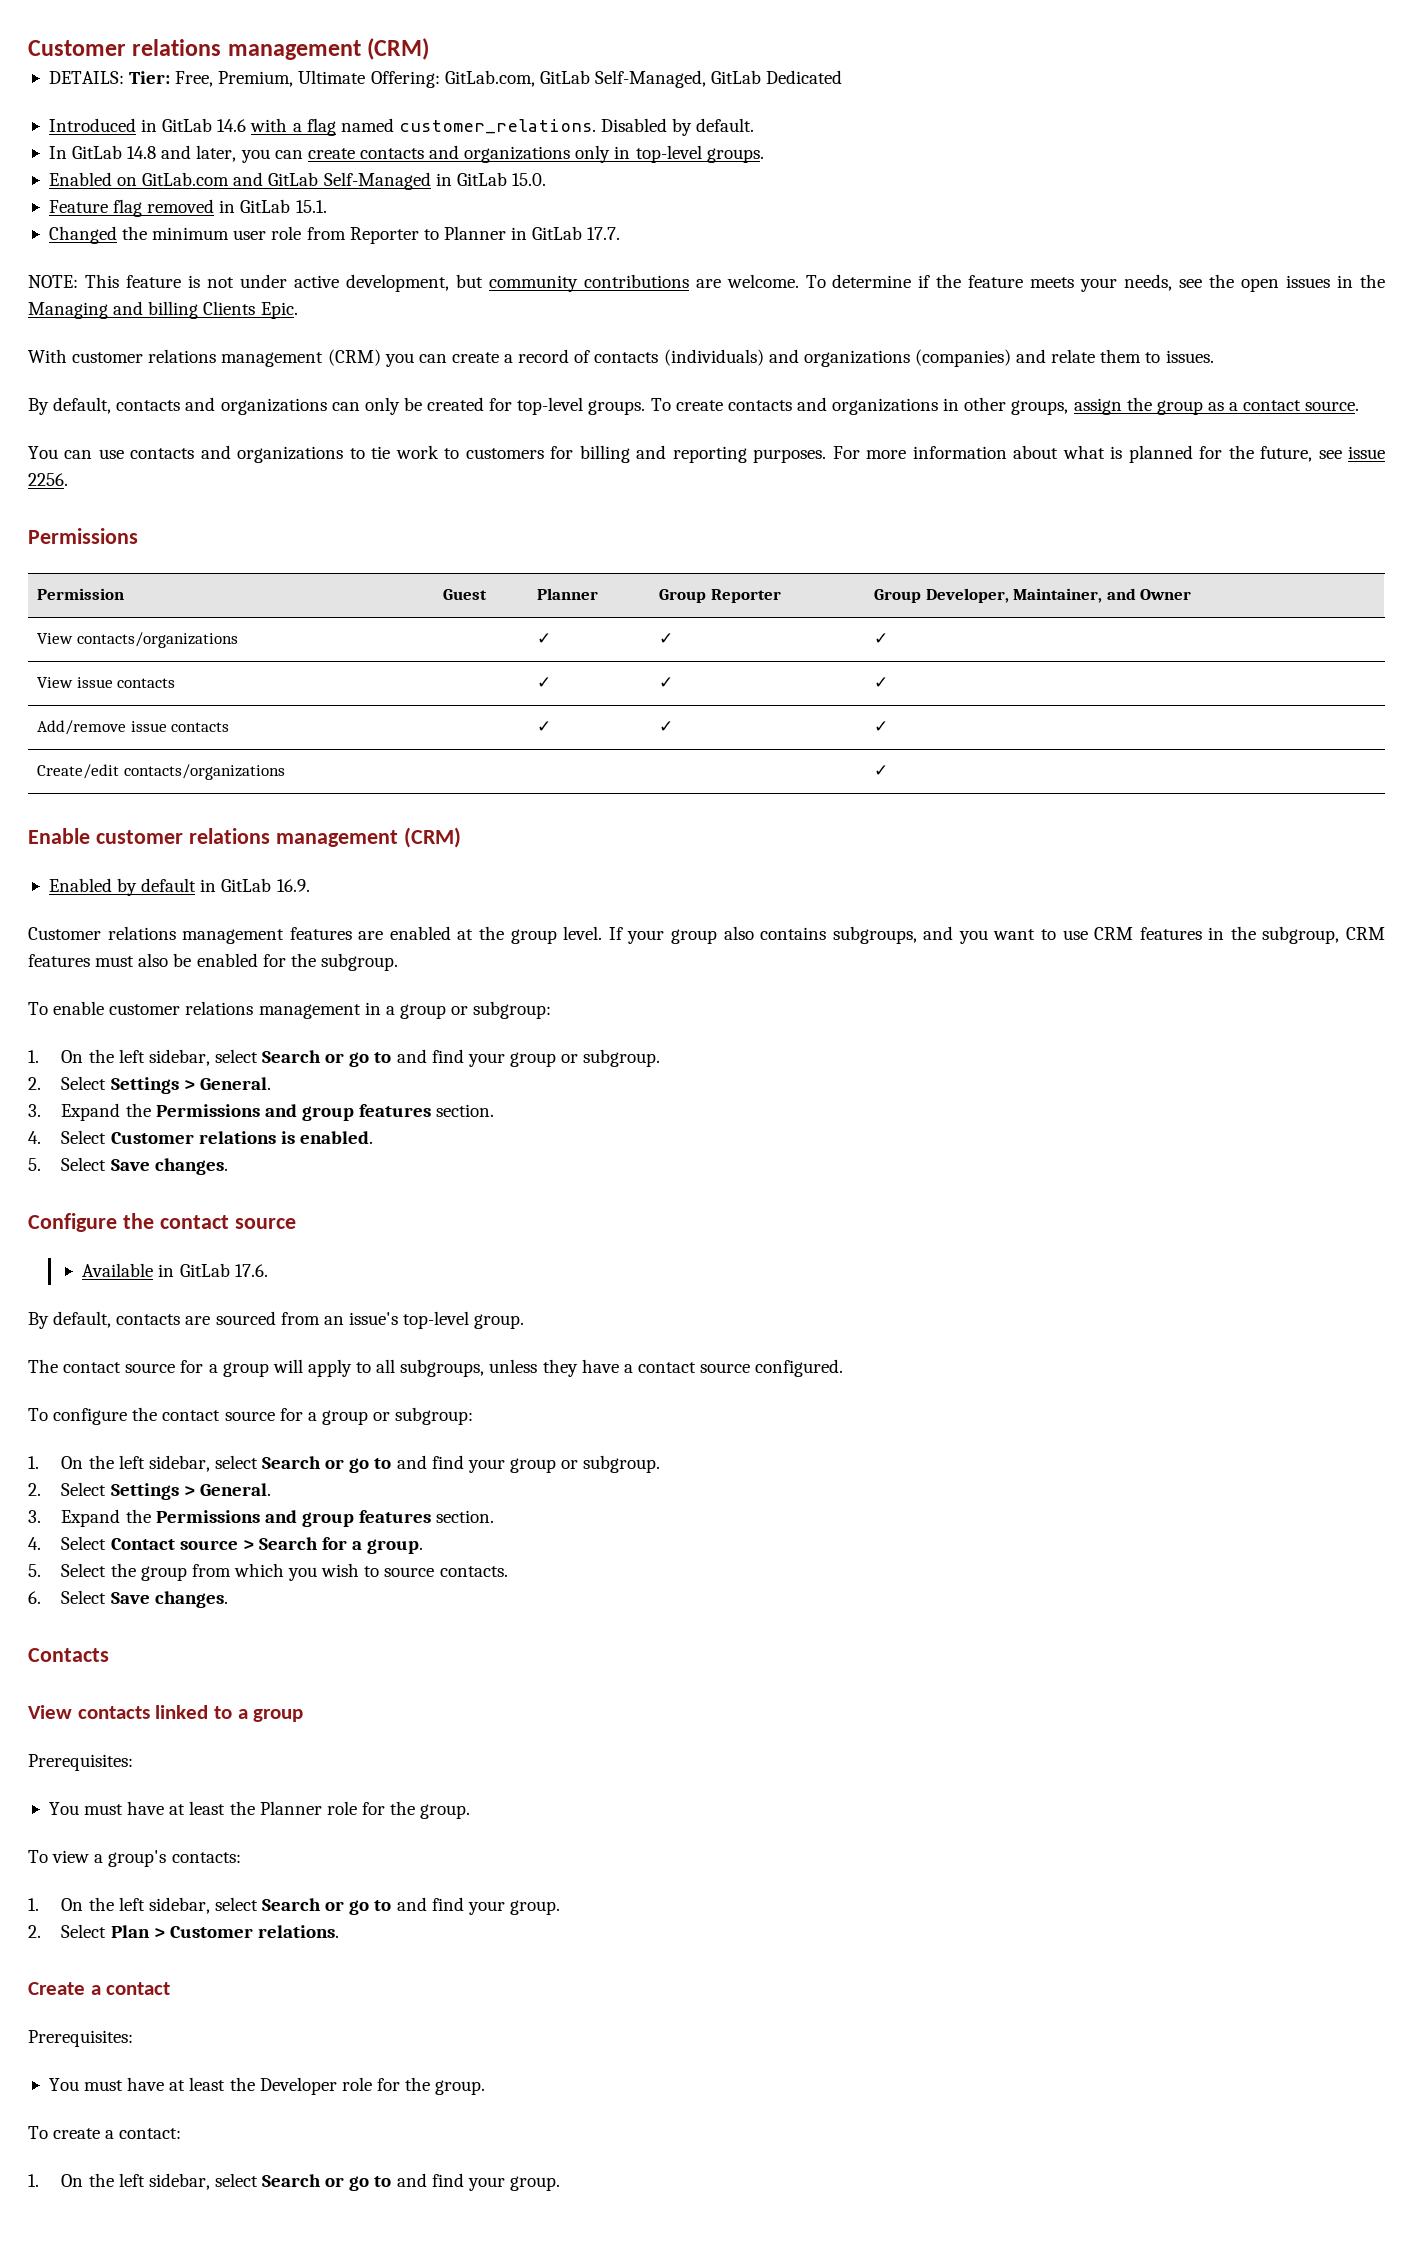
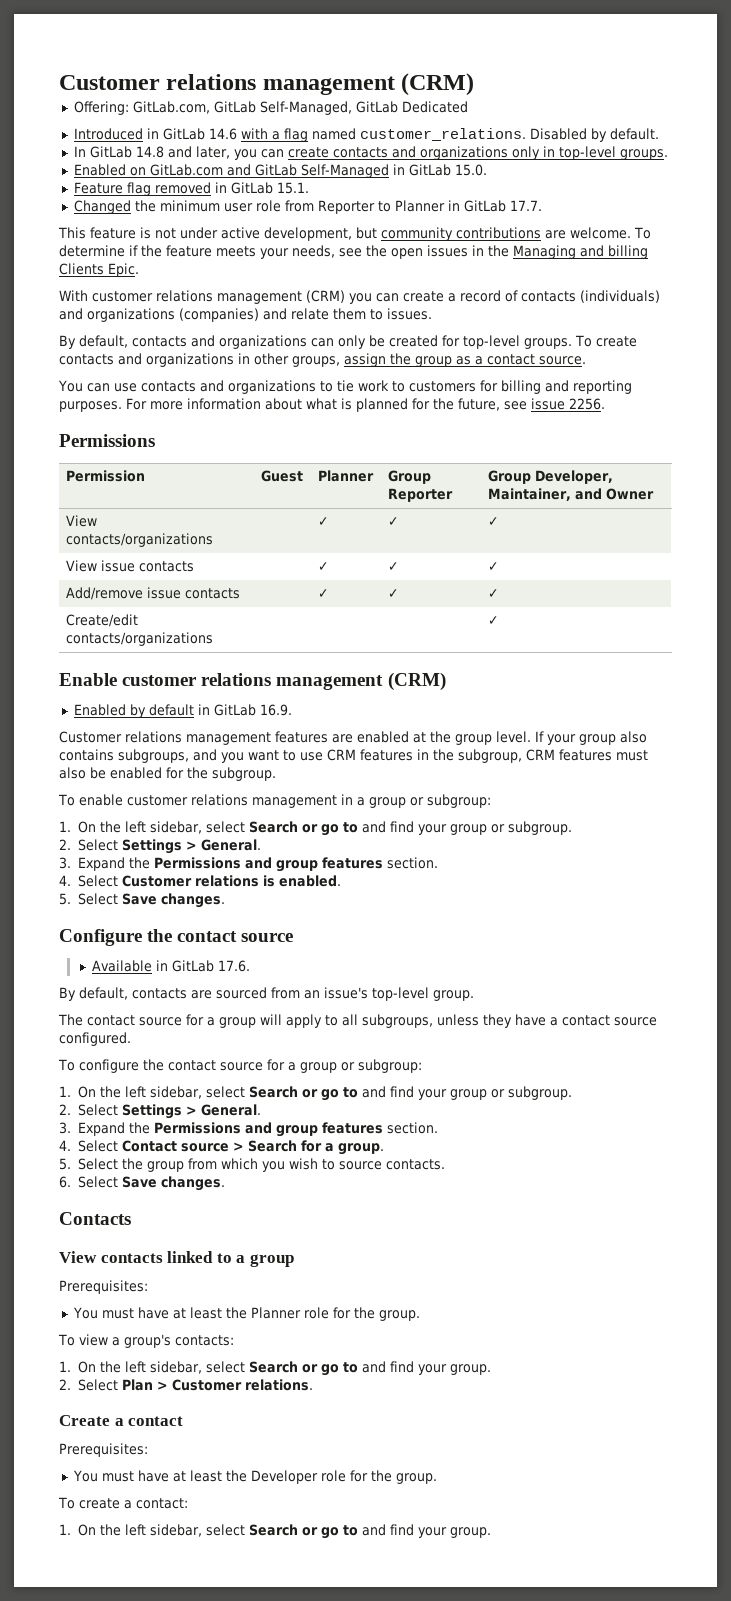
- DETAILS: Tier: Free, Premium, Ultimate Offering: GitLab.com, GitLab Self-Managed, GitLab Dedicated
+ Offering: GitLab.com, GitLab Self-Managed, GitLab Dedicated
- NOTE: This feature is not under active development, but community contributions are welcome.
+ This feature is not under active development, but community contributions are welcome.

